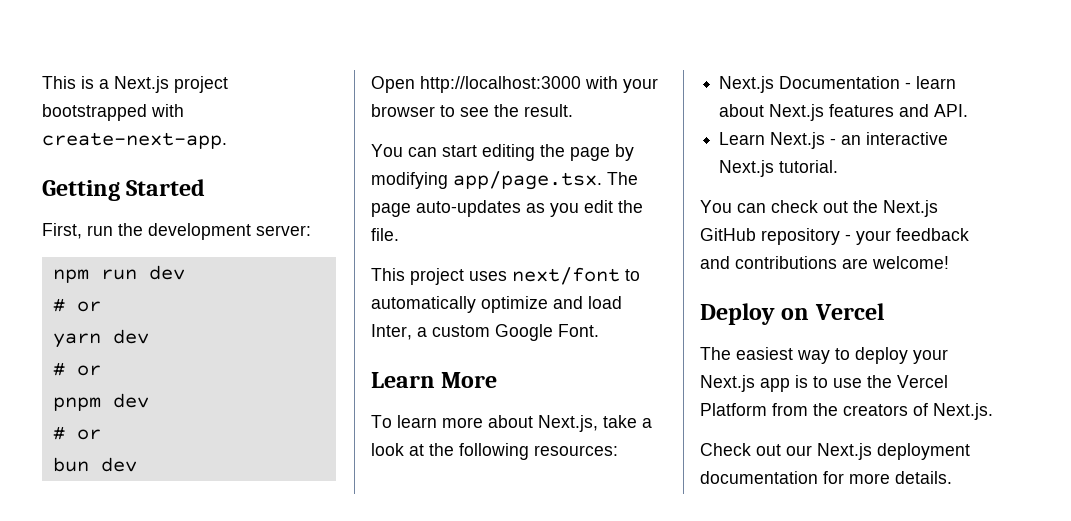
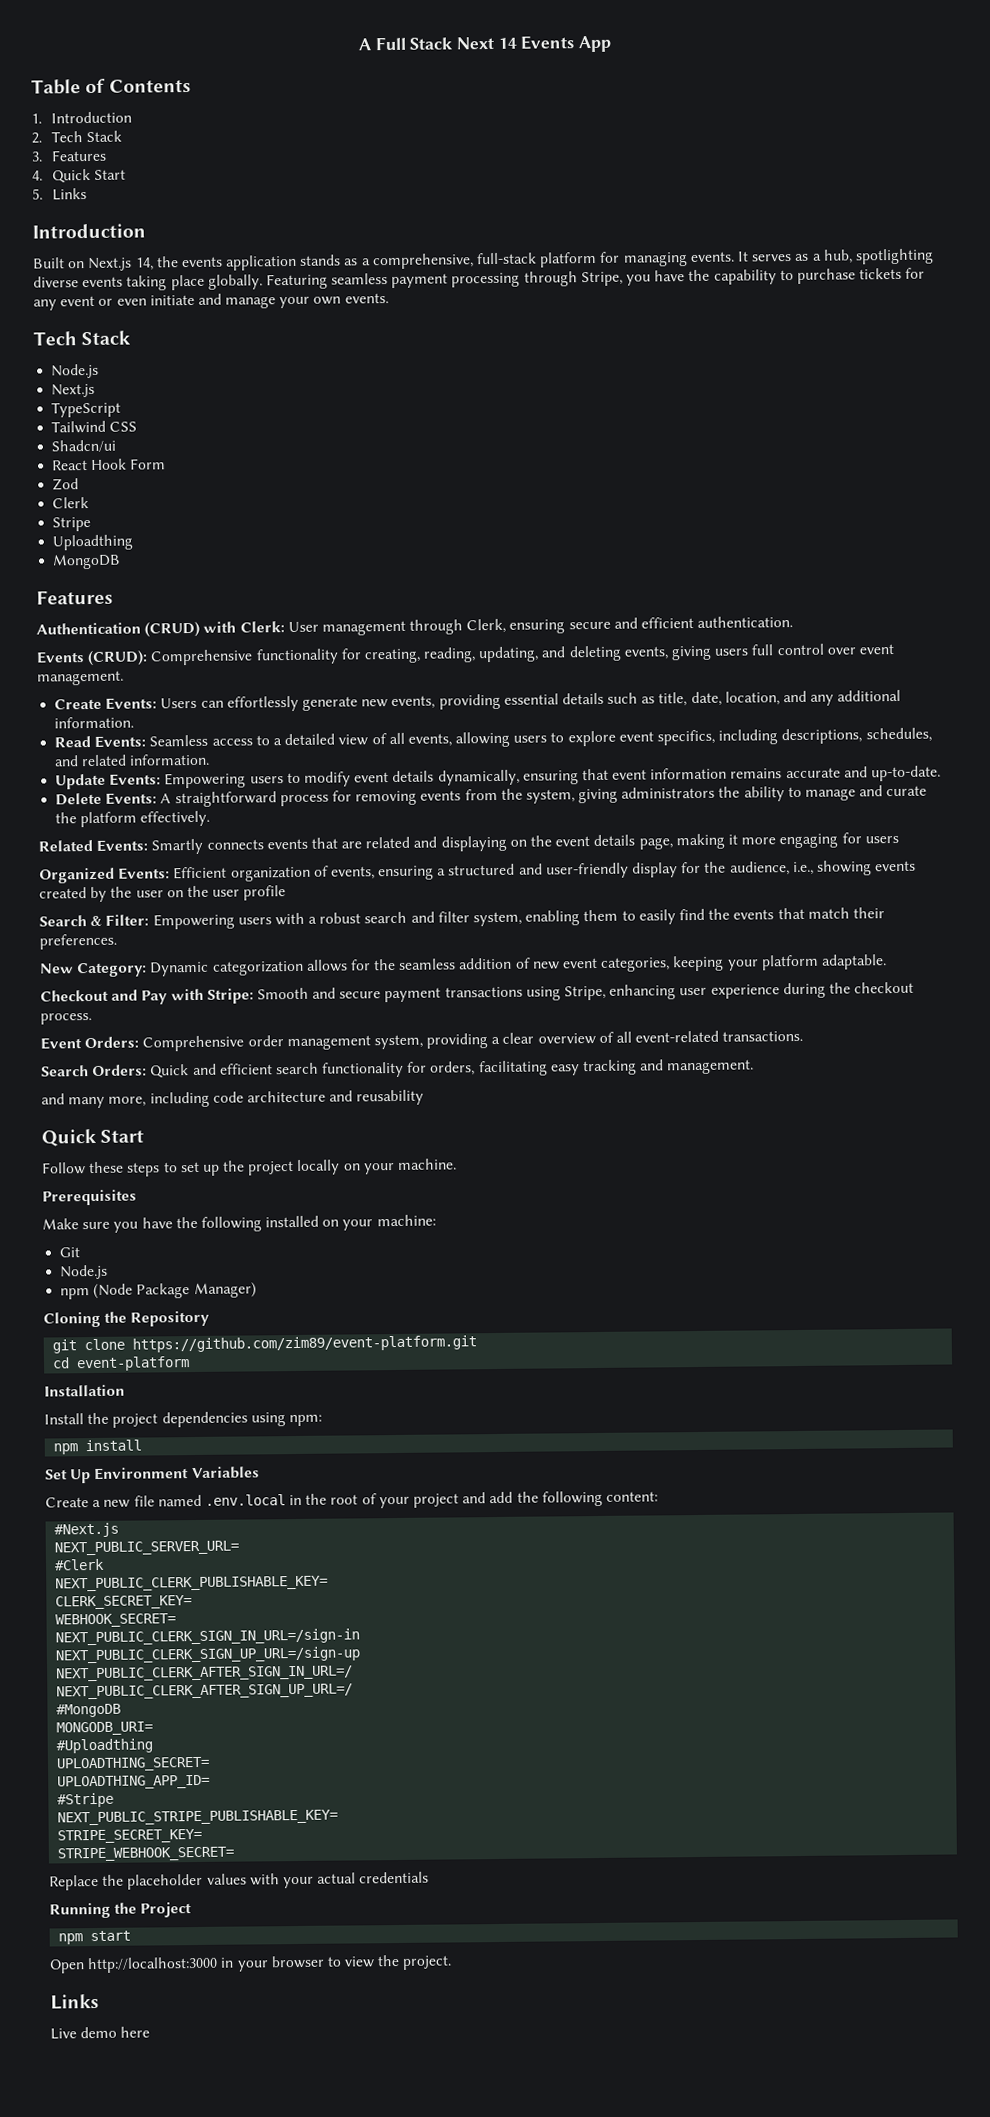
- This is a Next.js project bootstrapped with create-next-app.
- Getting Started
- First, run the development server:
- npm run dev
- # or
- yarn dev
- # or
- pnpm dev
- # or
- bun dev
+ A Full Stack Next 14 Events App
+ Table of Contents
+ 1. Introduction
+ 2. Tech Stack
+ 3. Features
+ 4. Quick Start
+ 5. Links
+ Introduction
+ Built on Next.js 14, the events application stands as a comprehensive, full-stack platform for managing events. It serves as a hub, spotlighting diverse events taking place globally. Featuring seamless payment processing through Stripe, you have the capability to purchase tickets for any event or even initiate and manage your own events.
+ Tech Stack
+ Node.js
+ Next.js
+ TypeScript
+ Tailwind CSS
+ Shadcn/ui
+ React Hook Form
+ Zod
+ Clerk
+ Stripe
+ Uploadthing
+ MongoDB
+ Features
+ Authentication (CRUD) with Clerk: User management through Clerk, ensuring secure and efficient authentication.
+ Events (CRUD): Comprehensive functionality for creating, reading, updating, and deleting events, giving users full control over event management.
+ Create Events: Users can effortlessly generate new events, providing essential details such as title, date, location, and any additional information.
+ Read Events: Seamless access to a detailed view of all events, allowing users to explore event specifics, including descriptions, schedules, and related information.
+ Update Events: Empowering users to modify event details dynamically, ensuring that event information remains accurate and up-to-date.
+ Delete Events: A straightforward process for removing events from the system, giving administrators the ability to manage and curate the platform effectively.
+ Related Events: Smartly connects events that are related and displaying on the event details page, making it more engaging for users
+ Organized Events: Efficient organization of events, ensuring a structured and user-friendly display for the audience, i.e., showing events created by the user on the user profile
+ Search & Filter: Empowering users with a robust search and filter system, enabling them to easily find the events that match their preferences.
+ New Category: Dynamic categorization allows for the seamless addition of new event categories, keeping your platform adaptable.
+ Checkout and Pay with Stripe: Smooth and secure payment transactions using Stripe, enhancing user experience during the checkout process.
+ Event Orders: Comprehensive order management system, providing a clear overview of all event-related transactions.
+ Search Orders: Quick and efficient search functionality for orders, facilitating easy tracking and management.
+ and many more, including code architecture and reusability
+ Quick Start
+ Follow these steps to set up the project locally on your machine.
+ Prerequisites
+ Make sure you have the following installed on your machine:
+ Git
+ Node.js
+ npm (Node Package Manager)
+ Cloning the Repository
+ git clone https://github.com/zim89/event-platform.git
+ cd event-platform
+ Installation
+ Install the project dependencies using npm:
+ npm install
+ Set Up Environment Variables
+ Create a new file named .env.local in the root of your project and add the following content:
+ #Next.js
+ NEXT_PUBLIC_SERVER_URL=
+ #Clerk
+ NEXT_PUBLIC_CLERK_PUBLISHABLE_KEY=
+ CLERK_SECRET_KEY=
+ WEBHOOK_SECRET=
+ NEXT_PUBLIC_CLERK_SIGN_IN_URL=/sign-in
+ NEXT_PUBLIC_CLERK_SIGN_UP_URL=/sign-up
+ NEXT_PUBLIC_CLERK_AFTER_SIGN_IN_URL=/
+ NEXT_PUBLIC_CLERK_AFTER_SIGN_UP_URL=/
+ #MongoDB
+ MONGODB_URI=
+ #Uploadthing
+ UPLOADTHING_SECRET=
+ UPLOADTHING_APP_ID=
+ #Stripe
+ NEXT_PUBLIC_STRIPE_PUBLISHABLE_KEY=
+ STRIPE_SECRET_KEY=
+ STRIPE_WEBHOOK_SECRET=
+ Replace the placeholder values with your actual credentials
+ Running the Project
+ npm start
- Open http://localhost:3000 with your browser to see the result.
- You can start editing the page by modifying app/page.tsx. The page auto-updates as you edit the file.
- This project uses next/font to automatically optimize and load Inter, a custom Google Font.
- Learn More
- To learn more about Next.js, take a look at the following resources:
- Next.js Documentation - learn about Next.js features and API.
- Learn Next.js - an interactive Next.js tutorial.
- You can check out the Next.js GitHub repository - your feedback and contributions are welcome!
- Deploy on Vercel
- The easiest way to deploy your Next.js app is to use the Vercel Platform from the creators of Next.js.
- Check out our Next.js deployment documentation for more details.
+ Open http://localhost:3000 in your browser to view the project.
+ Links
+ Live demo here

